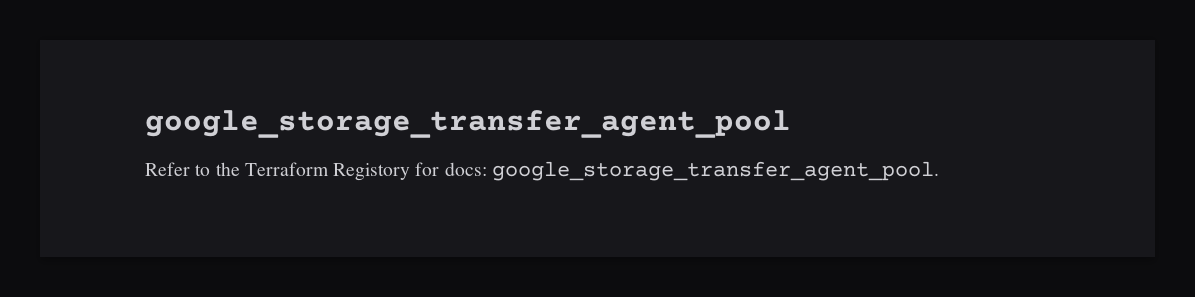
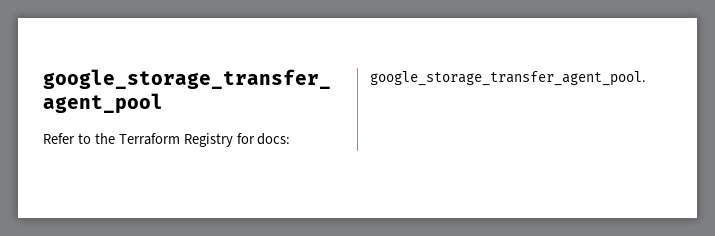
- Refer to the Terraform Registory for docs: google_storage_transfer_agent_pool.
+ Refer to the Terraform Registry for docs: google_storage_transfer_agent_pool.

